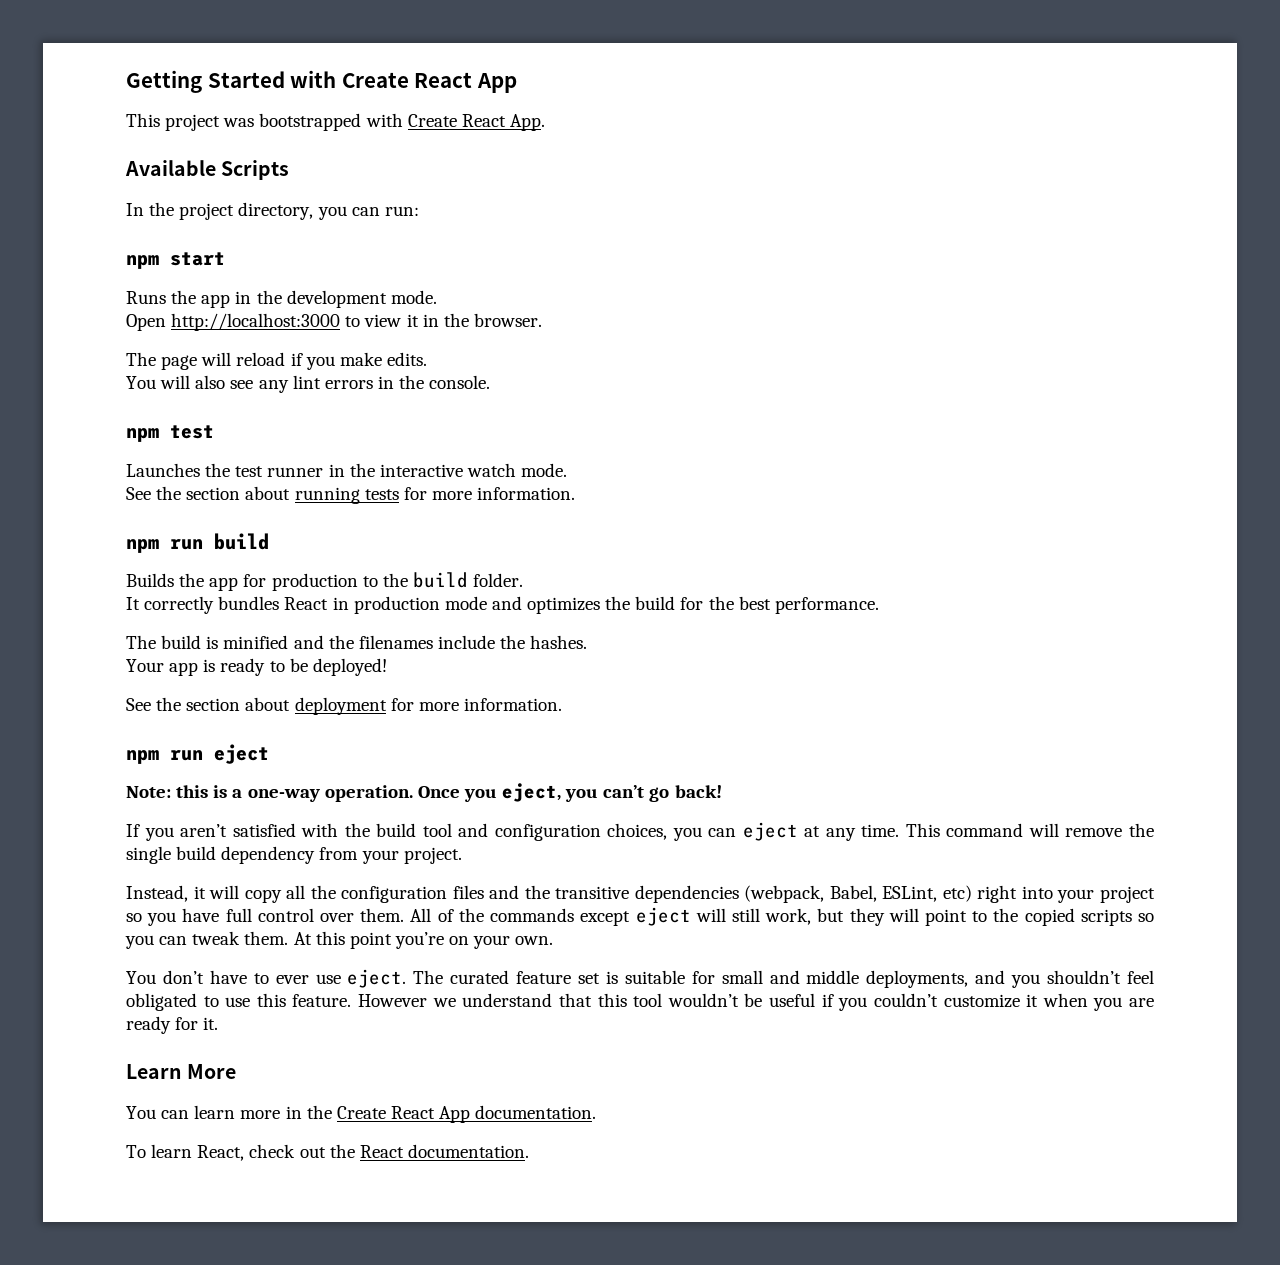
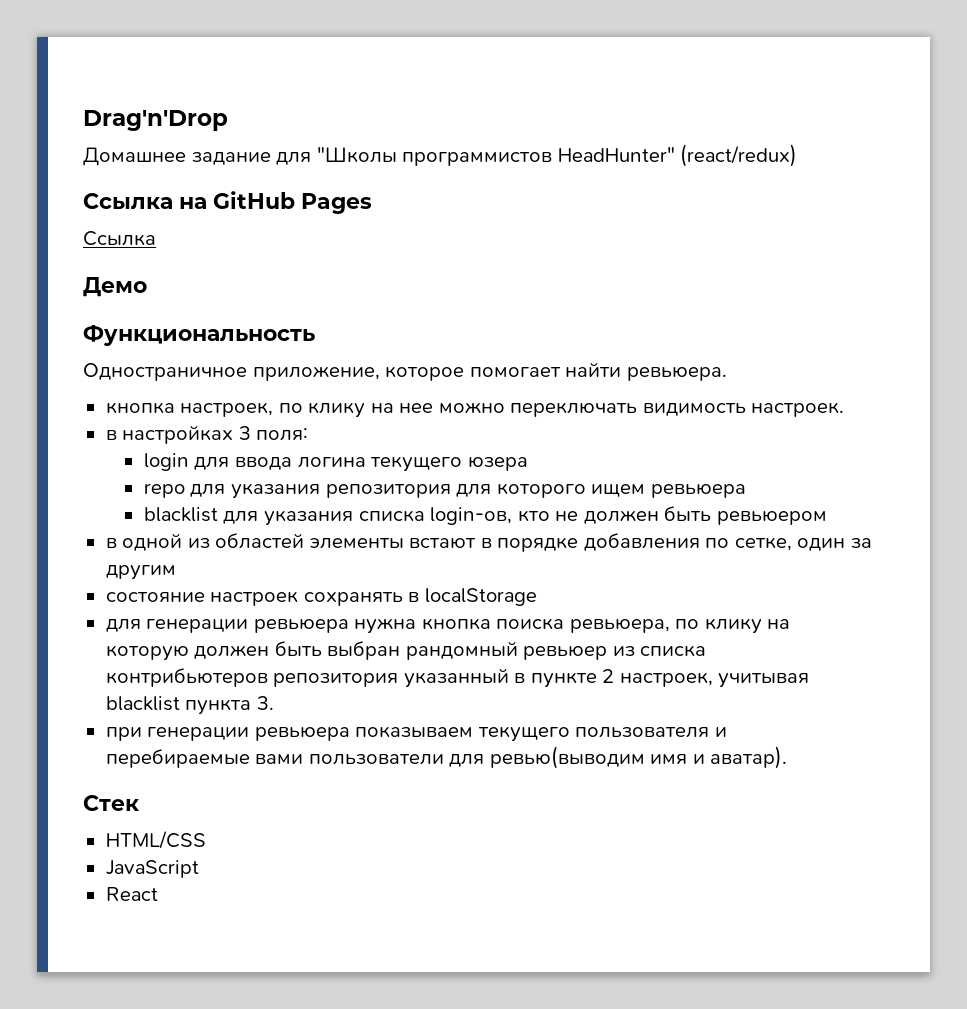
- Getting Started with Create React App
- This project was bootstrapped with Create React App.
- Available Scripts
- In the project directory, you can run:
- npm start
- Runs the app in the development mode.
- Open http://localhost:3000 to view it in the browser.
- The page will reload if you make edits.
- You will also see any lint errors in the console.
- npm test
- Launches the test runner in the interactive watch mode.
- See the section about running tests for more information.
- npm run build
- Builds the app for production to the build folder.
- It correctly bundles React in production mode and optimizes the build for the best performance.
- The build is minified and the filenames include the hashes.
- Your app is ready to be deployed!
- See the section about deployment for more information.
- npm run eject
- Note: this is a one-way operation. Once you eject, you can’t go back!
- If you aren’t satisfied with the build tool and configuration choices, you can eject at any time. This command will remove the single build dependency from your project.
- Instead, it will copy all the configuration files and the transitive dependencies (webpack, Babel, ESLint, etc) right into your project so you have full control over them. All of the commands except eject will still work, but they will point to the copied scripts so you can tweak them. At this point you’re on your own.
- You don’t have to ever use eject. The curated feature set is suitable for small and middle deployments, and you shouldn’t feel obligated to use this feature. However we understand that this tool wouldn’t be useful if you couldn’t customize it when you are ready for it.
- Learn More
- You can learn more in the Create React App documentation.
- To learn React, check out the React documentation.
+ Drag'n'Drop
+ Домашнее задание для "Школы программистов HeadHunter" (react/redux)
+ Ссылка на GitHub Pages
+ Ссылка
+ Демо
+ Функциональность
+ Одностраничное приложение, которое помогает найти ревьюера.
+ кнопка настроек, по клику на нее можно переключать видимость настроек.
+ в настройках 3 поля:
+ login для ввода логина текущего юзера
+ repo для указания репозитория для которого ищем ревьюера
+ blacklist для указания списка login-ов, кто не должен быть ревьюером
+ в одной из областей элементы встают в порядке добавления по сетке, один за другим
+ состояние настроек сохранять в localStorage
+ для генерации ревьюера нужна кнопка поиска ревьюера, по клику на которую должен быть выбран рандомный ревьюер из списка контрибьютеров репозитория указанный в пункте 2 настроек, учитывая blacklist пункта 3.
+ при генерации ревьюера показываем текущего пользователя и перебираемые вами пользователи для ревью(выводим имя и аватар).
+ Стек
+ HTML/CSS
+ JavaScript
+ React

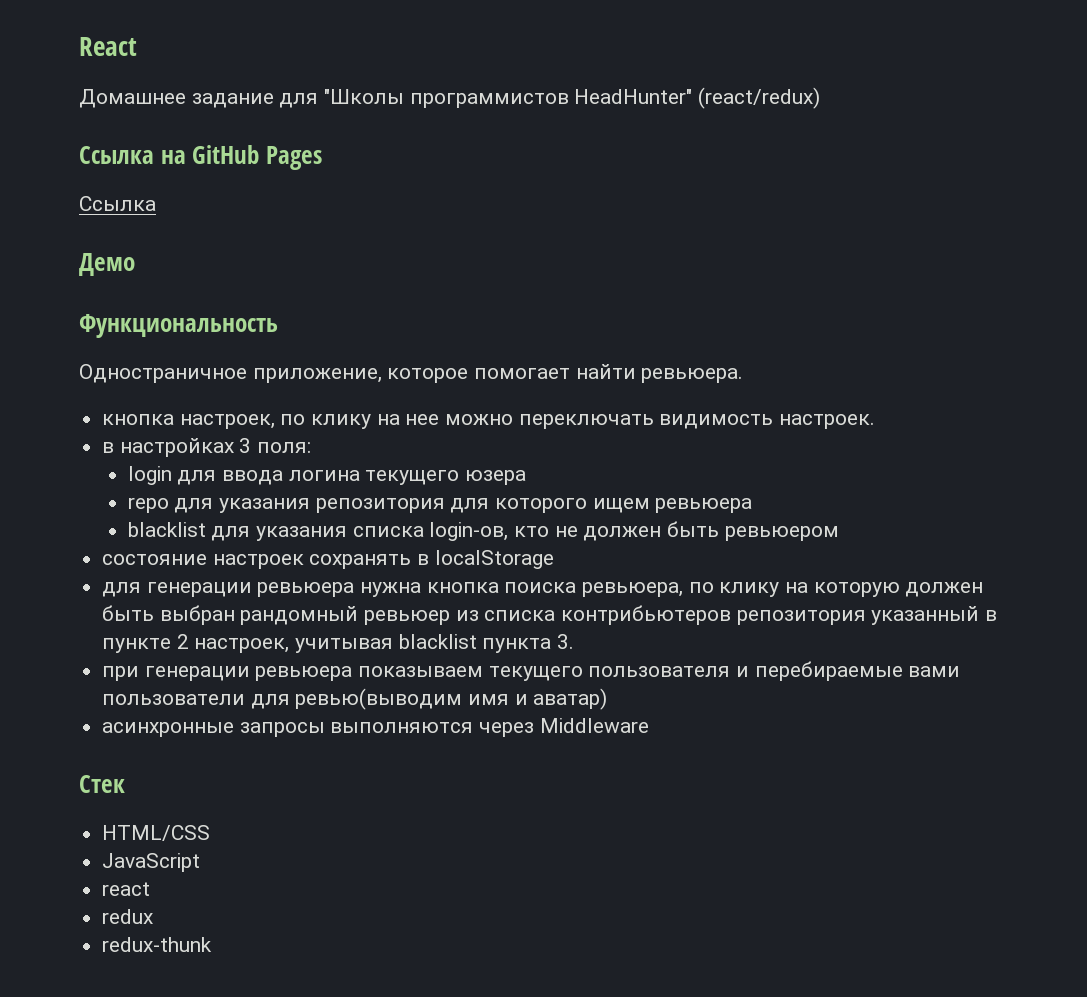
- Drag'n'Drop
+ React
- в одной из областей элементы встают в порядке добавления по сетке, один за другим
- при генерации ревьюера показываем текущего пользователя и перебираемые вами пользователи для ревью(выводим имя и аватар).
+ при генерации ревьюера показываем текущего пользователя и перебираемые вами пользователи для ревью(выводим имя и аватар)
+ асинхронные запросы выполняются через Middleware
- React
+ react
+ redux
+ redux-thunk

